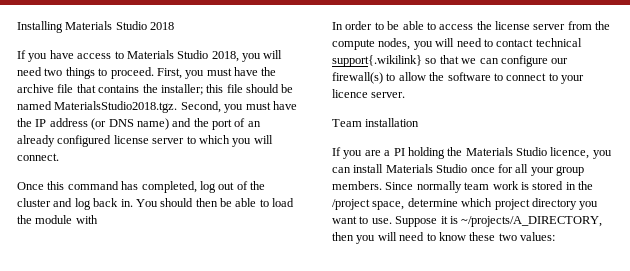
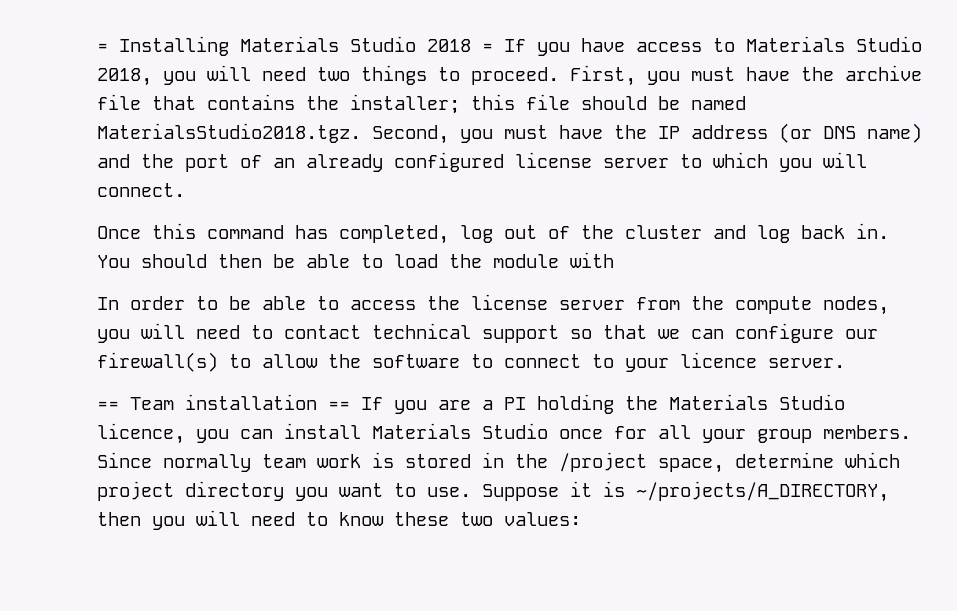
- Installing Materials Studio 2018
- If you have access to Materials Studio 2018, you will need two things to proceed.
+ = Installing Materials Studio 2018 = If you have access to Materials Studio 2018, you will need two things to proceed.
- In order to be able to access the license server from the compute nodes, you will need to contact technical support{.wikilink} so that we can configure our firewall(s) to allow the software to connect to your licence server.
+ In order to be able to access the license server from the compute nodes, you will need to contact technical support so that we can configure our firewall(s) to allow the software to connect to your licence server.
- Team installation
- If you are a PI holding the Materials Studio licence, you can install Materials Studio once for all your group members.
+ == Team installation == If you are a PI holding the Materials Studio licence, you can install Materials Studio once for all your group members.

